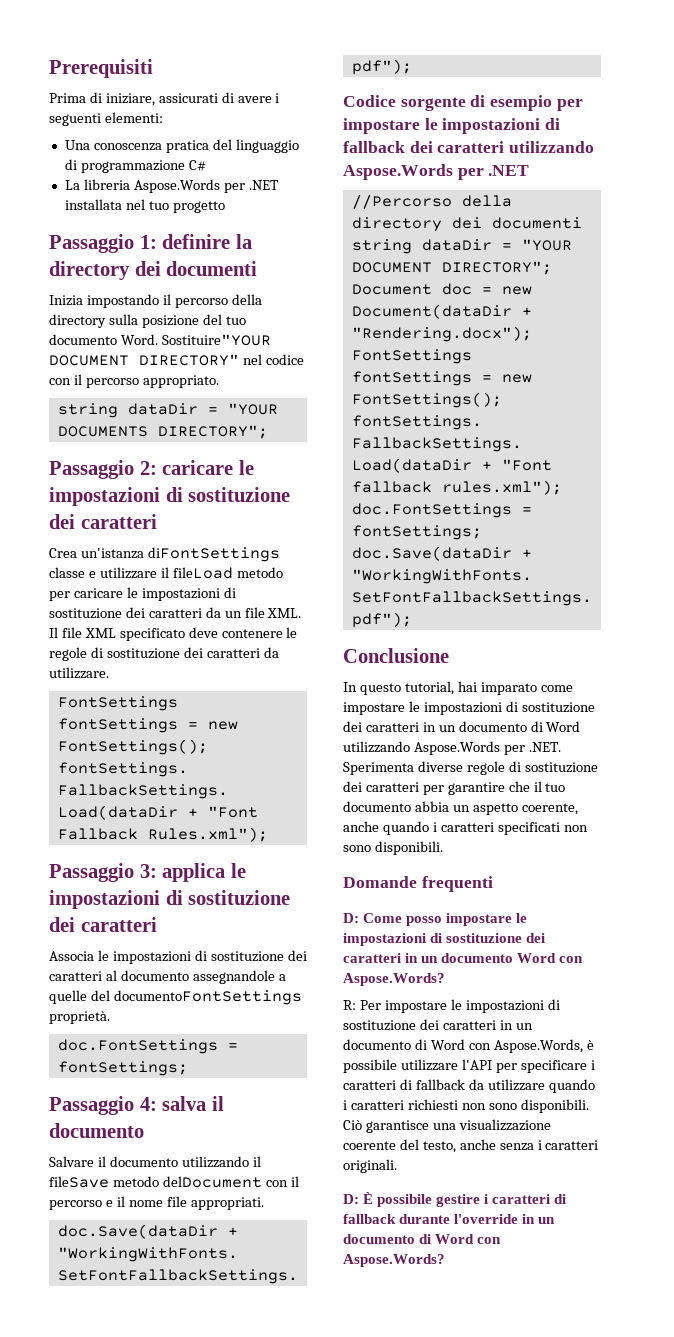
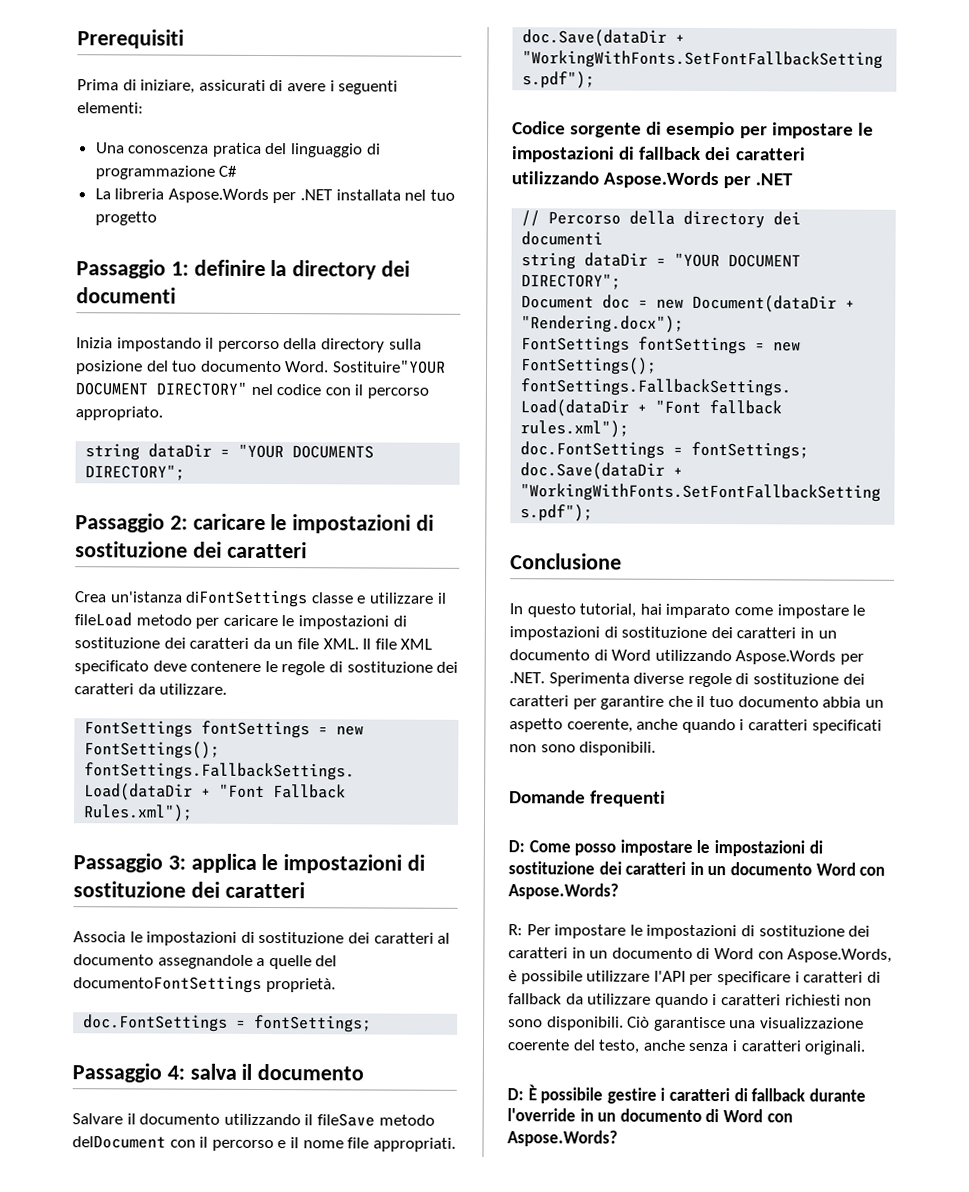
- //Percorso della directory dei documenti
+ // Percorso della directory dei documenti

